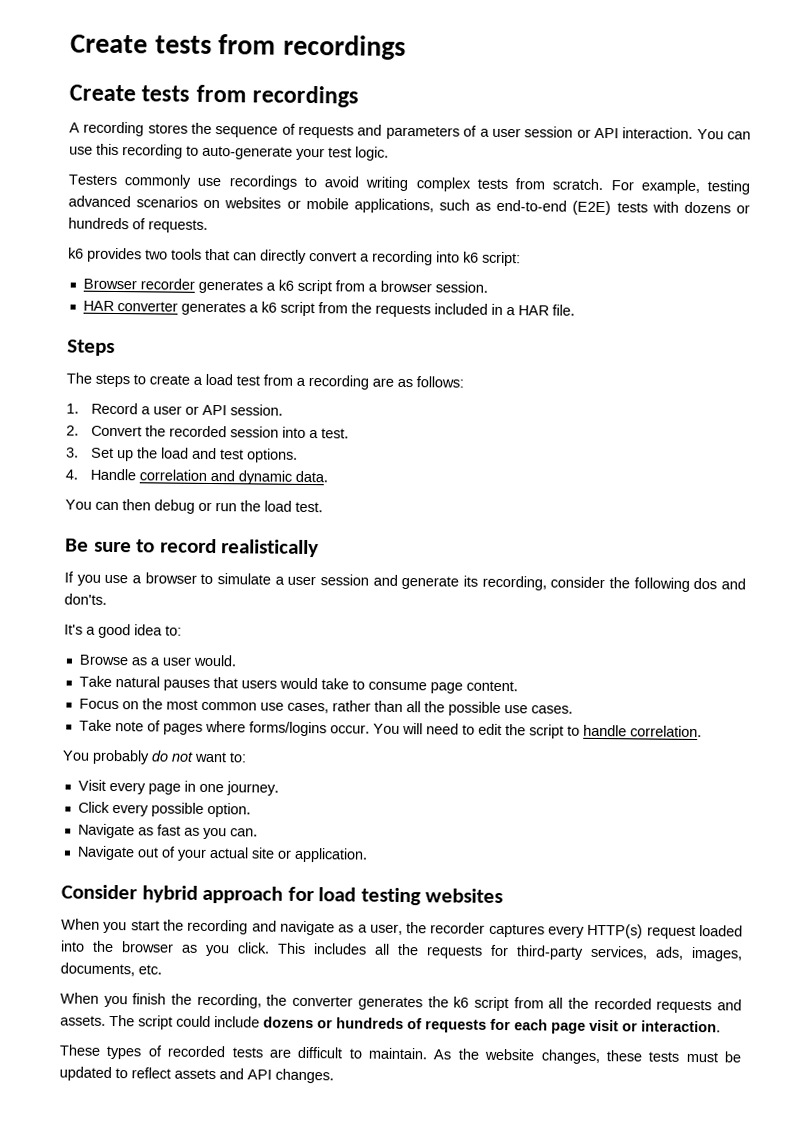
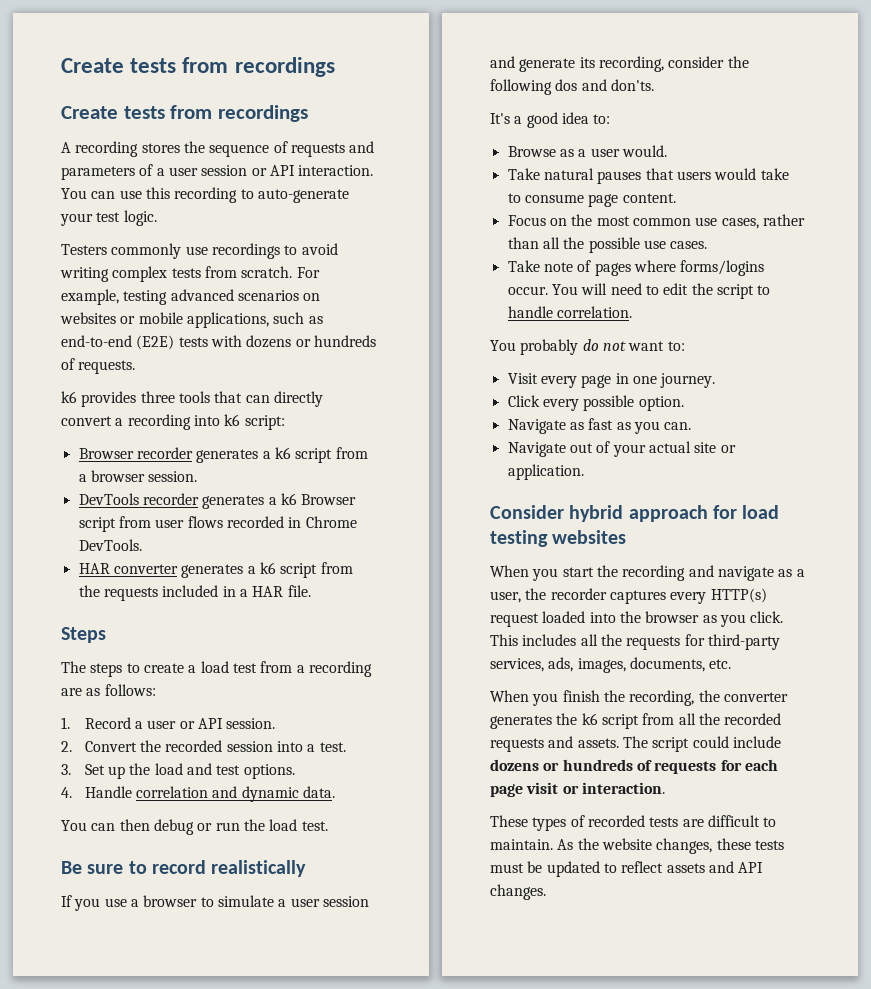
- k6 provides two tools that can directly convert a recording into k6 script:
+ k6 provides three tools that can directly convert a recording into k6 script:
+ DevTools recorder generates a k6 Browser script from user flows recorded in Chrome DevTools.

